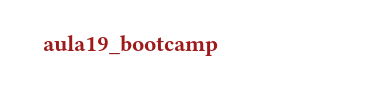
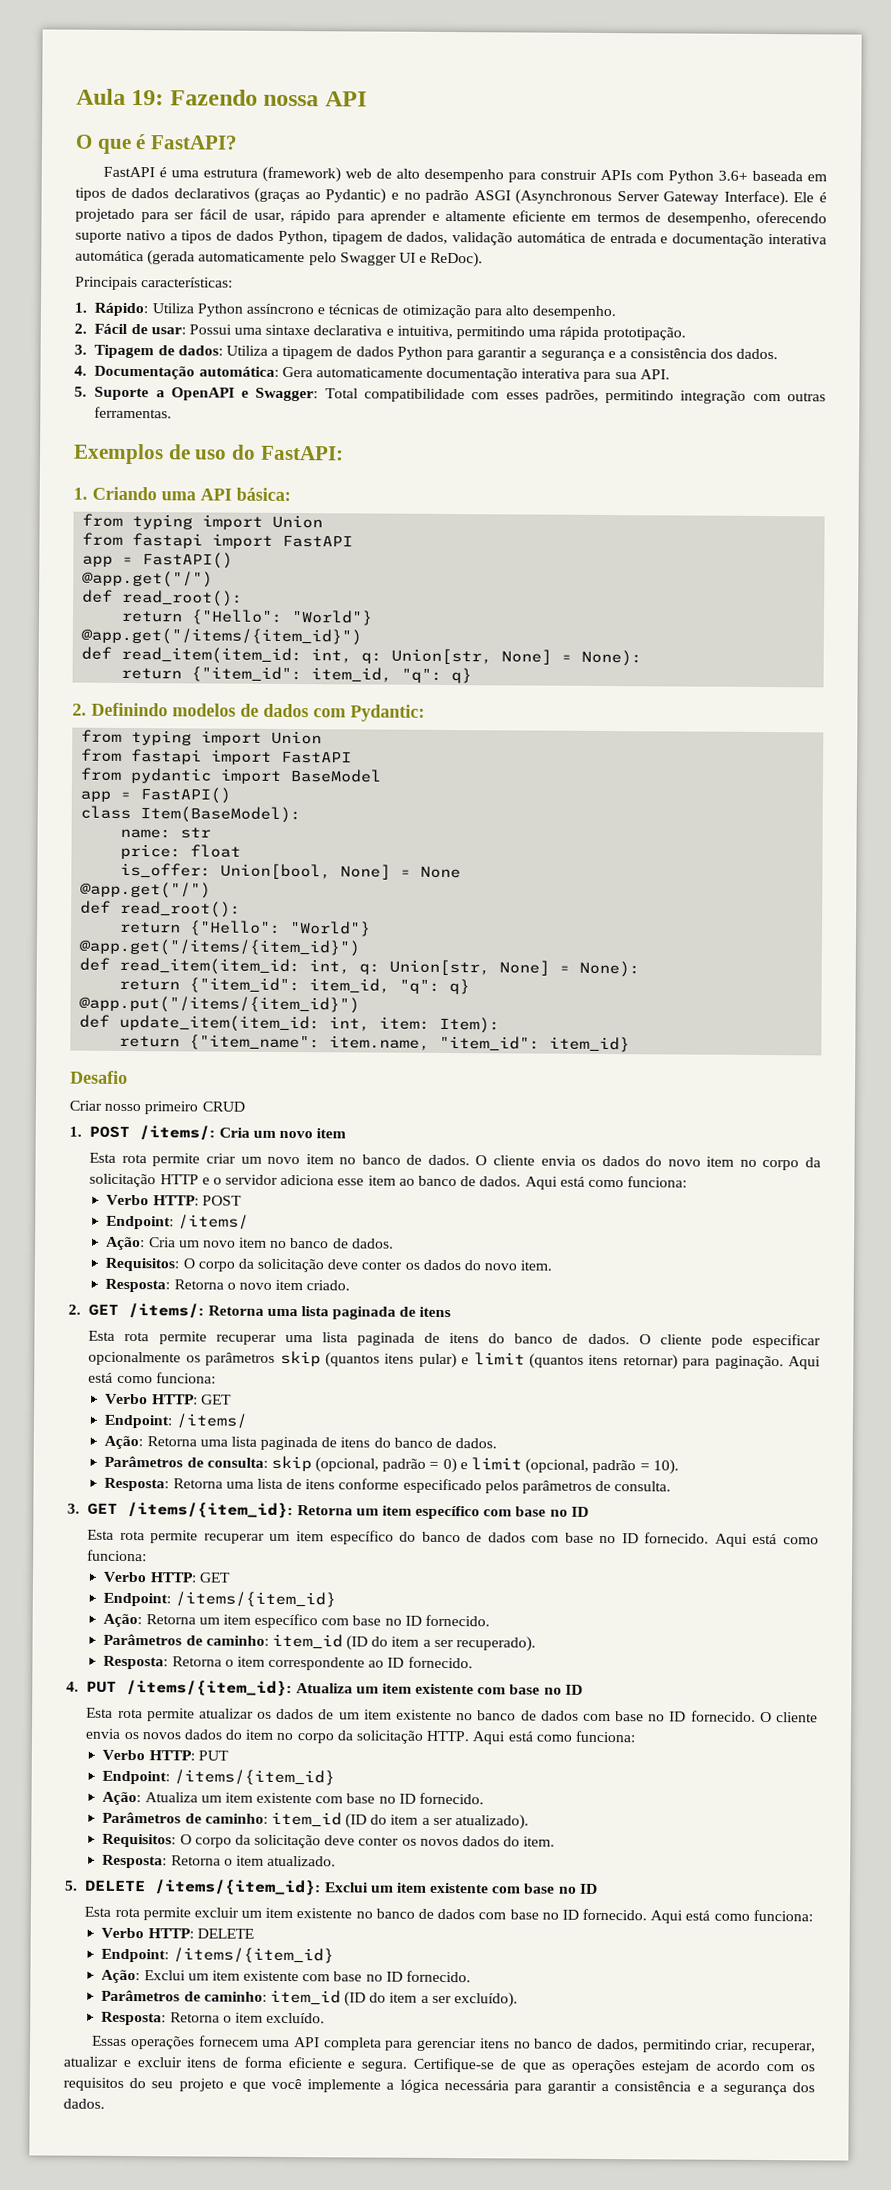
- aula19_bootcamp
+ Aula 19: Fazendo nossa API
+ O que é FastAPI?
+ FastAPI é uma estrutura (framework) web de alto desempenho para construir APIs com Python 3.6+ baseada em tipos de dados declarativos (graças ao Pydantic) e no padrão ASGI (Asynchronous Server Gateway Interface). Ele é projetado para ser fácil de usar, rápido para aprender e altamente eficiente em termos de desempenho, oferecendo suporte nativo a tipos de dados Python, tipagem de dados, validação automática de entrada e documentação interativa automática (gerada automaticamente pelo Swagger UI e ReDoc).
+ Principais características:
+ 1. Rápido: Utiliza Python assíncrono e técnicas de otimização para alto desempenho.
+ 2. Fácil de usar: Possui uma sintaxe declarativa e intuitiva, permitindo uma rápida prototipação.
+ 3. Tipagem de dados: Utiliza a tipagem de dados Python para garantir a segurança e a consistência dos dados.
+ 4. Documentação automática: Gera automaticamente documentação interativa para sua API.
+ 5. Suporte a OpenAPI e Swagger: Total compatibilidade com esses padrões, permitindo integração com outras ferramentas.
+ Exemplos de uso do FastAPI:
+ 1. Criando uma API básica:
+ from typing import Union
+ from fastapi import FastAPI
+ app = FastAPI()
+ @app.get("/")
+ def read_root():
+ return {"Hello": "World"}
+ @app.get("/items/{item_id}")
+ def read_item(item_id: int, q: Union[str, None] = None):
+ return {"item_id": item_id, "q": q}
+ 2. Definindo modelos de dados com Pydantic:
+ from typing import Union
+ from fastapi import FastAPI
+ from pydantic import BaseModel
+ app = FastAPI()
+ class Item(BaseModel):
+ name: str
+ price: float
+ is_offer: Union[bool, None] = None
+ @app.get("/")
+ def read_root():
+ return {"Hello": "World"}
+ @app.get("/items/{item_id}")
+ def read_item(item_id: int, q: Union[str, None] = None):
+ return {"item_id": item_id, "q": q}
+ @app.put("/items/{item_id}")
+ def update_item(item_id: int, item: Item):
+ return {"item_name": item.name, "item_id": item_id}
+ Desafio
+ Criar nosso primeiro CRUD
+ 1. POST /items/: Cria um novo item
+ Esta rota permite criar um novo item no banco de dados. O cliente envia os dados do novo item no corpo da solicitação HTTP e o servidor adiciona esse item ao banco de dados. Aqui está como funciona:
+ Verbo HTTP: POST
+ Endpoint: /items/
+ Ação: Cria um novo item no banco de dados.
+ Requisitos: O corpo da solicitação deve conter os dados do novo item.
+ Resposta: Retorna o novo item criado.
+ 2. GET /items/: Retorna uma lista paginada de itens
+ Esta rota permite recuperar uma lista paginada de itens do banco de dados. O cliente pode especificar opcionalmente os parâmetros skip (quantos itens pular) e limit (quantos itens retornar) para paginação. Aqui está como funciona:
+ Verbo HTTP: GET
+ Endpoint: /items/
+ Ação: Retorna uma lista paginada de itens do banco de dados.
+ Parâmetros de consulta: skip (opcional, padrão = 0) e limit (opcional, padrão = 10).
+ Resposta: Retorna uma lista de itens conforme especificado pelos parâmetros de consulta.
+ 3. GET /items/{item_id}: Retorna um item específico com base no ID
+ Esta rota permite recuperar um item específico do banco de dados com base no ID fornecido. Aqui está como funciona:
+ Verbo HTTP: GET
+ Endpoint: /items/{item_id}
+ Ação: Retorna um item específico com base no ID fornecido.
+ Parâmetros de caminho: item_id (ID do item a ser recuperado).
+ Resposta: Retorna o item correspondente ao ID fornecido.
+ 4. PUT /items/{item_id}: Atualiza um item existente com base no ID
+ Esta rota permite atualizar os dados de um item existente no banco de dados com base no ID fornecido. O cliente envia os novos dados do item no corpo da solicitação HTTP. Aqui está como funciona:
+ Verbo HTTP: PUT
+ Endpoint: /items/{item_id}
+ Ação: Atualiza um item existente com base no ID fornecido.
+ Parâmetros de caminho: item_id (ID do item a ser atualizado).
+ Requisitos: O corpo da solicitação deve conter os novos dados do item.
+ Resposta: Retorna o item atualizado.
+ 5. DELETE /items/{item_id}: Exclui um item existente com base no ID
+ Esta rota permite excluir um item existente no banco de dados com base no ID fornecido. Aqui está como funciona:
+ Verbo HTTP: DELETE
+ Endpoint: /items/{item_id}
+ Ação: Exclui um item existente com base no ID fornecido.
+ Parâmetros de caminho: item_id (ID do item a ser excluído).
+ Resposta: Retorna o item excluído.
+ Essas operações fornecem uma API completa para gerenciar itens no banco de dados, permitindo criar, recuperar, atualizar e excluir itens de forma eficiente e segura. Certifique-se de que as operações estejam de acordo com os requisitos do seu projeto e que você implemente a lógica necessária para garantir a consistência e a segurança dos dados.

